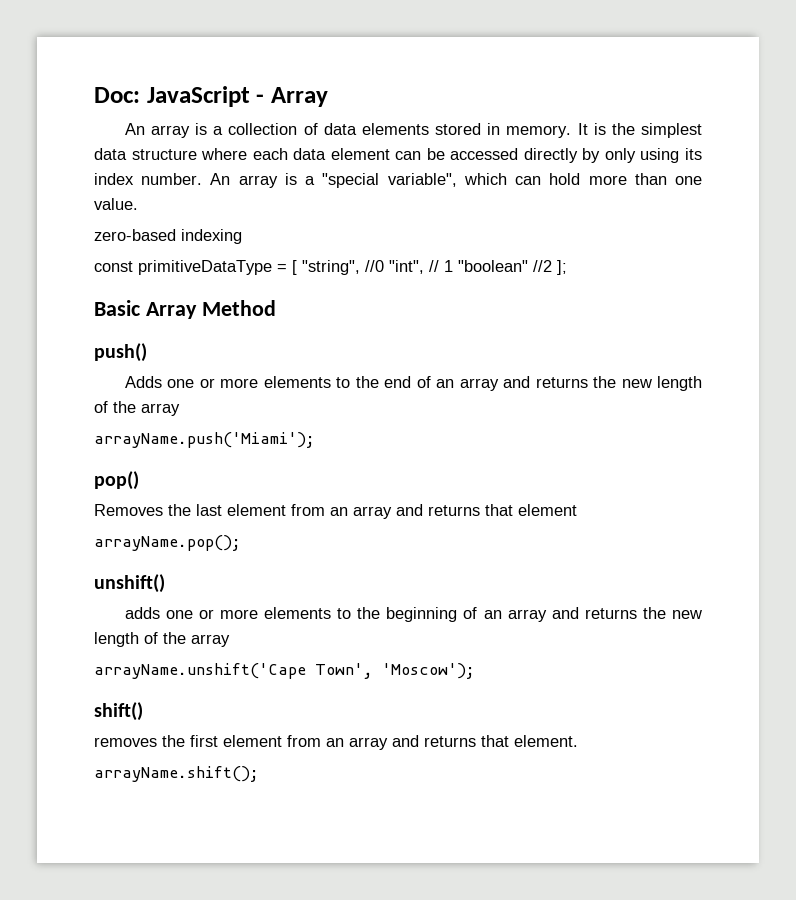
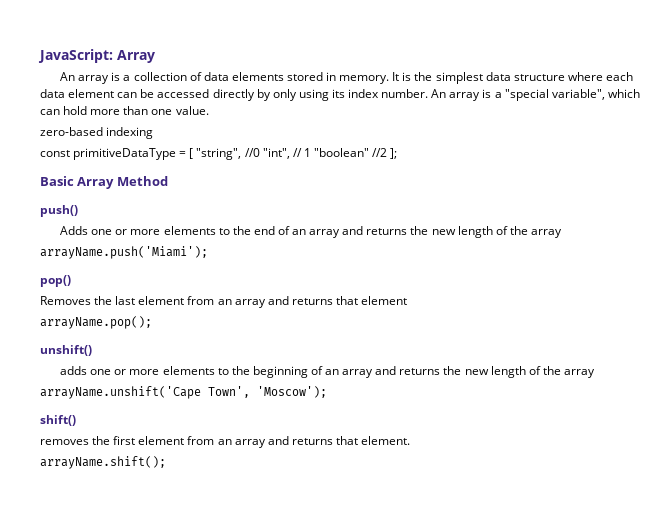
- Doc: JavaScript - Array
+ JavaScript: Array

